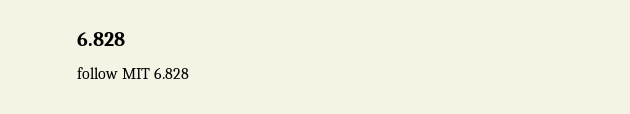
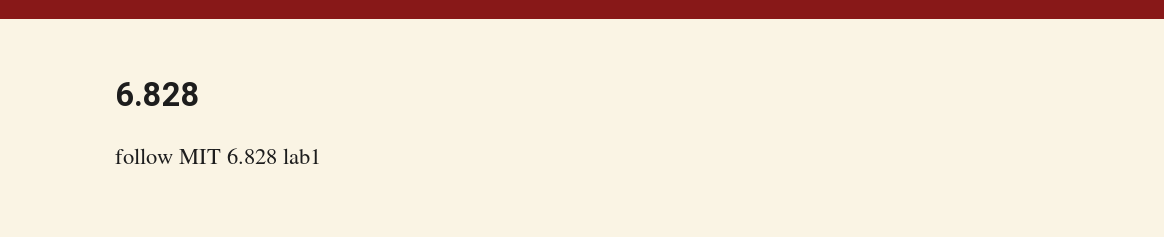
- follow MIT 6.828
+ follow MIT 6.828 lab1

